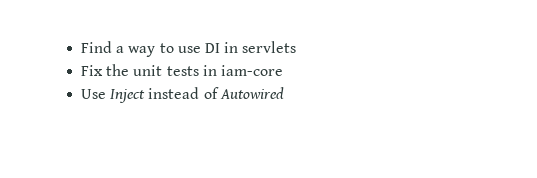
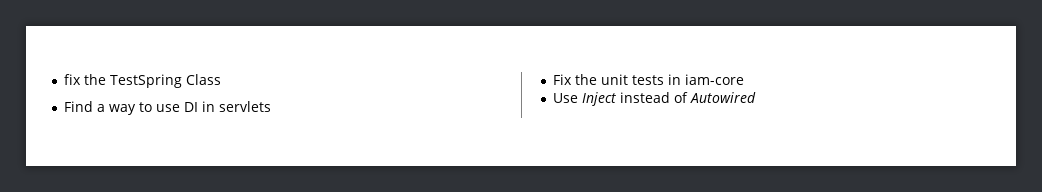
+ fix the TestSpring Class

